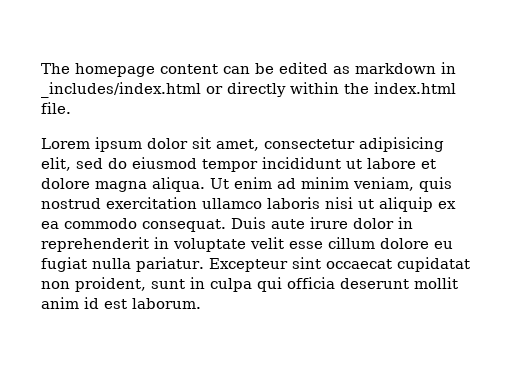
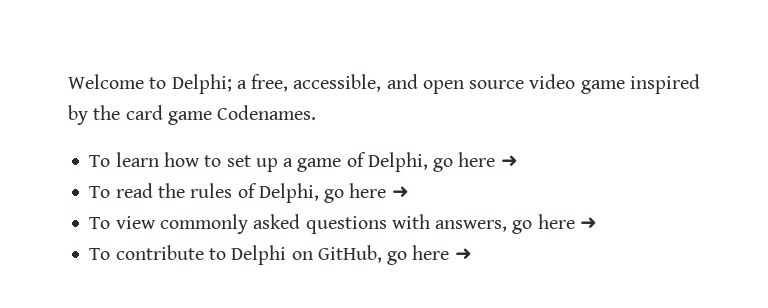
- The homepage content can be edited as markdown in _includes/index.html or directly within the index.html file.
- Lorem ipsum dolor sit amet, consectetur adipisicing elit, sed do eiusmod tempor incididunt ut labore et dolore magna aliqua. Ut enim ad minim veniam, quis nostrud exercitation ullamco laboris nisi ut aliquip ex ea commodo consequat. Duis aute irure dolor in reprehenderit in voluptate velit esse cillum dolore eu fugiat nulla pariatur. Excepteur sint occaecat cupidatat non proident, sunt in culpa qui officia deserunt mollit anim id est laborum.
+ Welcome to Delphi; a free, accessible, and open source video game inspired by the card game Codenames.
+ To learn how to set up a game of Delphi, go here ➜
+ To read the rules of Delphi, go here ➜
+ To view commonly asked questions with answers, go here ➜
+ To contribute to Delphi on GitHub, go here ➜

